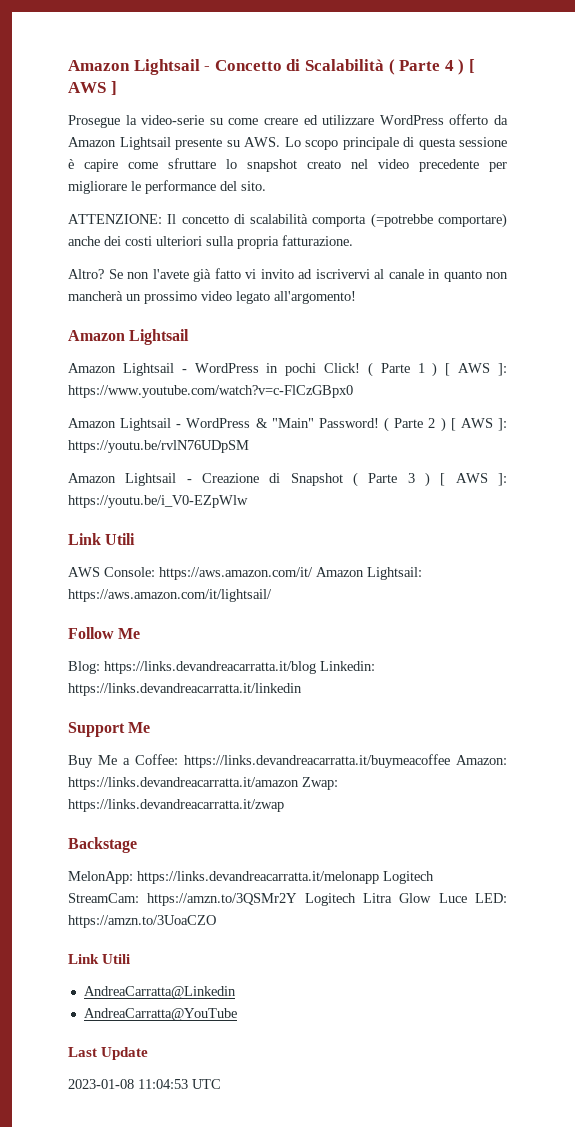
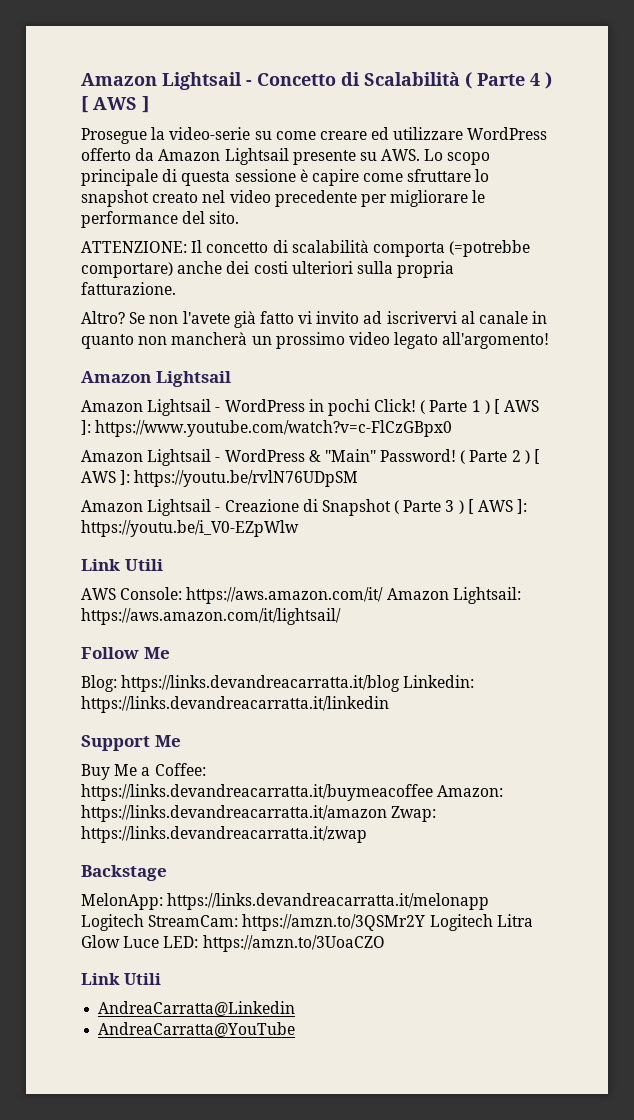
- Last Update
- 2023-01-08 11:04:53 UTC

